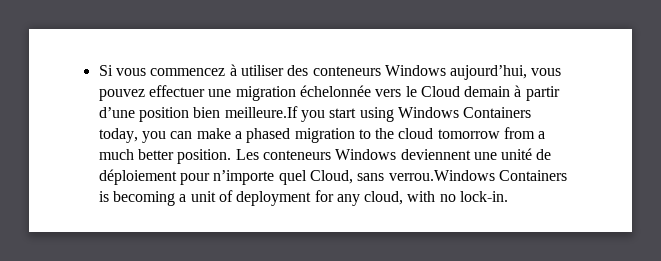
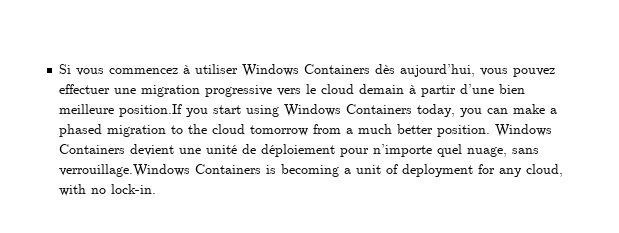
- Si vous commencez à utiliser des conteneurs Windows aujourd’hui, vous pouvez effectuer une migration échelonnée vers le Cloud demain à partir d’une position bien meilleure.If you start using Windows Containers today, you can make a phased migration to the cloud tomorrow from a much better position.
+ Si vous commencez à utiliser Windows Containers dès aujourd’hui, vous pouvez effectuer une migration progressive vers le cloud demain à partir d’une bien meilleure position.If you start using Windows Containers today, you can make a phased migration to the cloud tomorrow from a much better position.
- Les conteneurs Windows deviennent une unité de déploiement pour n’importe quel Cloud, sans verrou.Windows Containers is becoming a unit of deployment for any cloud, with no lock-in.
+ Windows Containers devient une unité de déploiement pour n’importe quel nuage, sans verrouillage.Windows Containers is becoming a unit of deployment for any cloud, with no lock-in.

